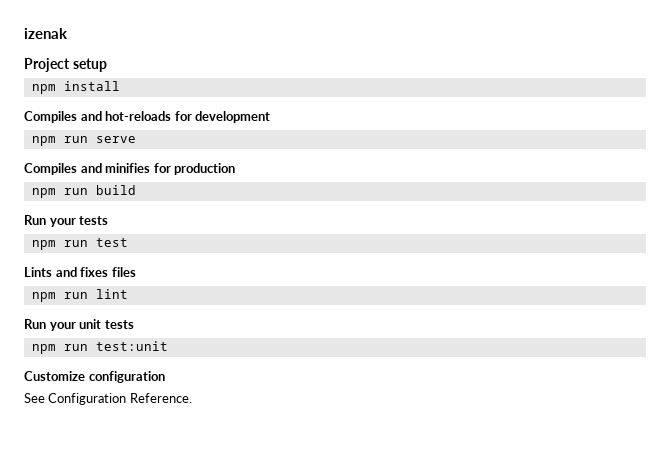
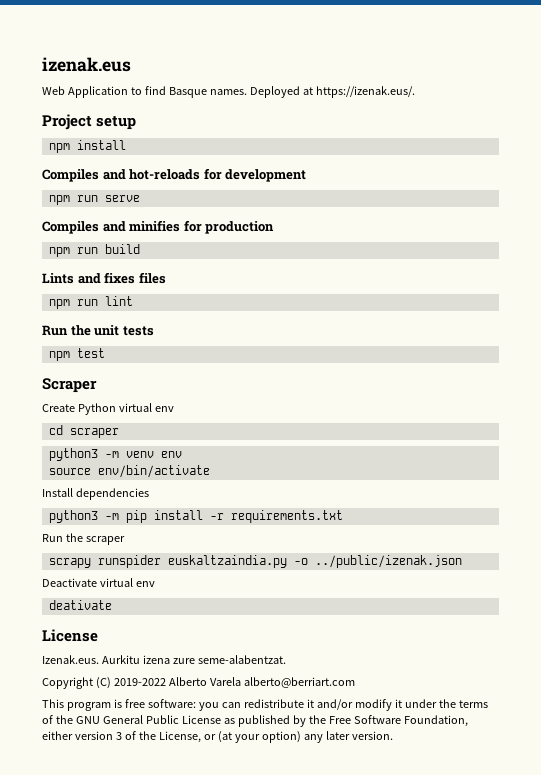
- izenak
+ izenak.eus
+ Web Application to find Basque names. Deployed at https://izenak.eus/.
- Run your tests
- npm run test
- Run your unit tests
+ Run the unit tests
- npm run test:unit
- Customize configuration
- See Configuration Reference.
+ npm test
+ Scraper
+ Create Python virtual env
+ cd scraper
+ python3 -m venv env
+ source env/bin/activate
+ Install dependencies
+ python3 -m pip install -r requirements.txt
+ Run the scraper
+ scrapy runspider euskaltzaindia.py -o ../public/izenak.json
+ Deactivate virtual env
+ deativate
+ License
+ Izenak.eus. Aurkitu izena zure seme-alabentzat.
+ Copyright (C) 2019-2022 Alberto Varela alberto@berriart.com
+ This program is free software: you can redistribute it and/or modify it under the terms of the GNU General Public License as published by the Free Software Foundation, either version 3 of the License, or (at your option) any later version.

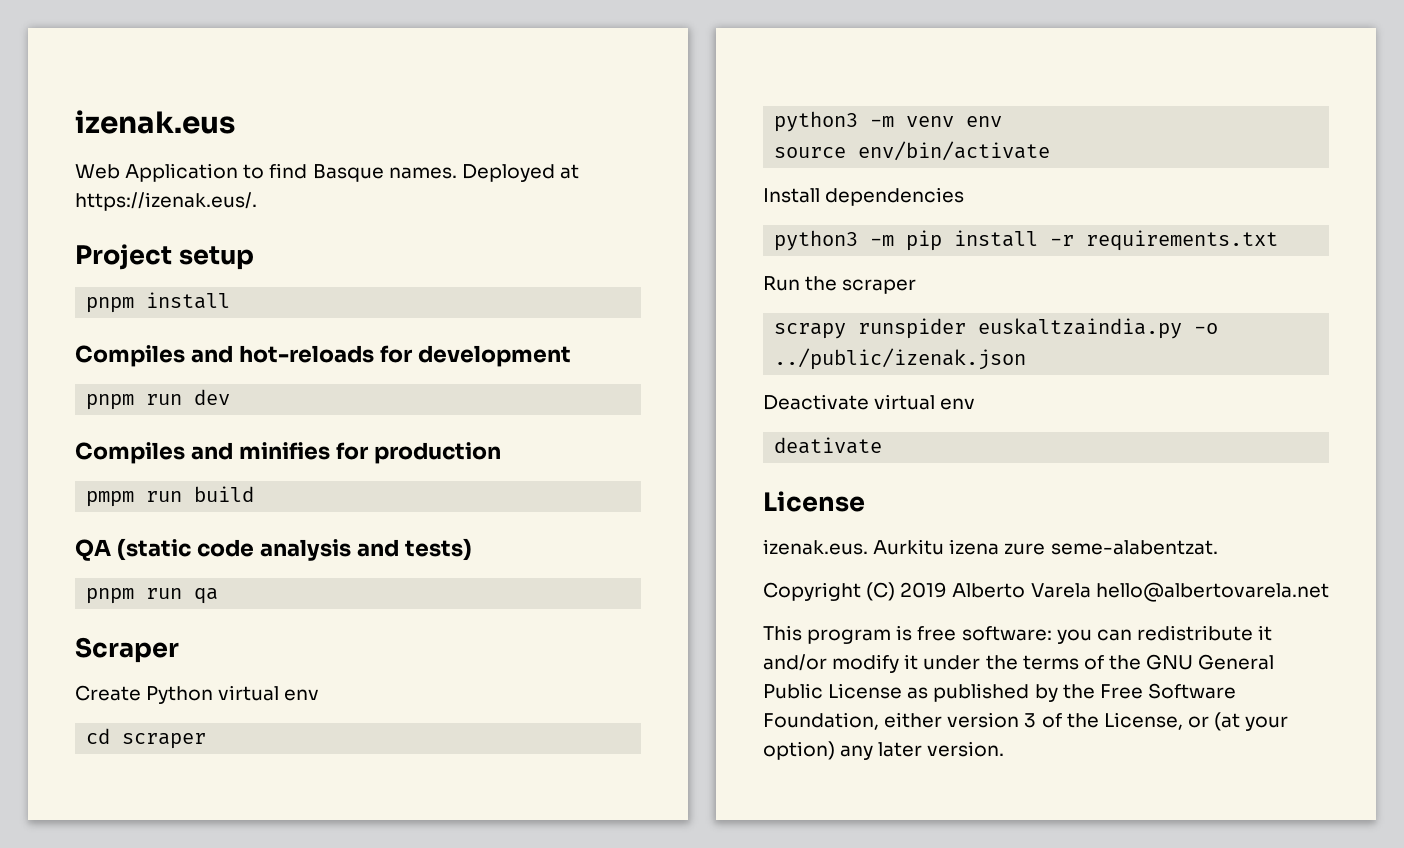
- npm install
+ pnpm install
- npm run serve
+ pnpm run dev
- npm run build
+ pmpm run build
- Lints and fixes files
- npm run lint
- Run the unit tests
- npm test
+ QA (static code analysis and tests)
+ pnpm run qa
- Izenak.eus. Aurkitu izena zure seme-alabentzat.
+ izenak.eus. Aurkitu izena zure seme-alabentzat.
- Copyright (C) 2019-2022 Alberto Varela alberto@berriart.com
+ Copyright (C) 2019 Alberto Varela hello@albertovarela.net

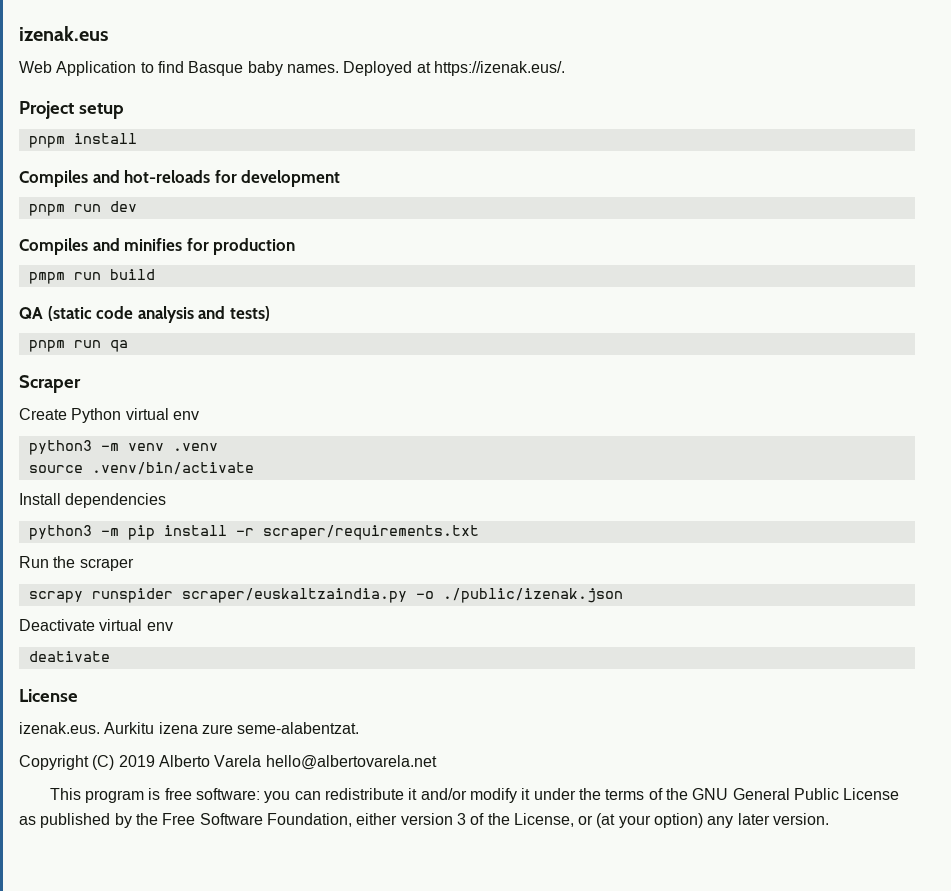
- Web Application to find Basque names.
+ Web Application to find Basque baby names.
- cd scraper
- python3 -m venv env
+ python3 -m venv .venv
- source env/bin/activate
+ source .venv/bin/activate
- python3 -m pip install -r requirements.txt
+ python3 -m pip install -r scraper/requirements.txt
- scrapy runspider euskaltzaindia.py -o ../public/izenak.json
+ scrapy runspider scraper/euskaltzaindia.py -o ./public/izenak.json

